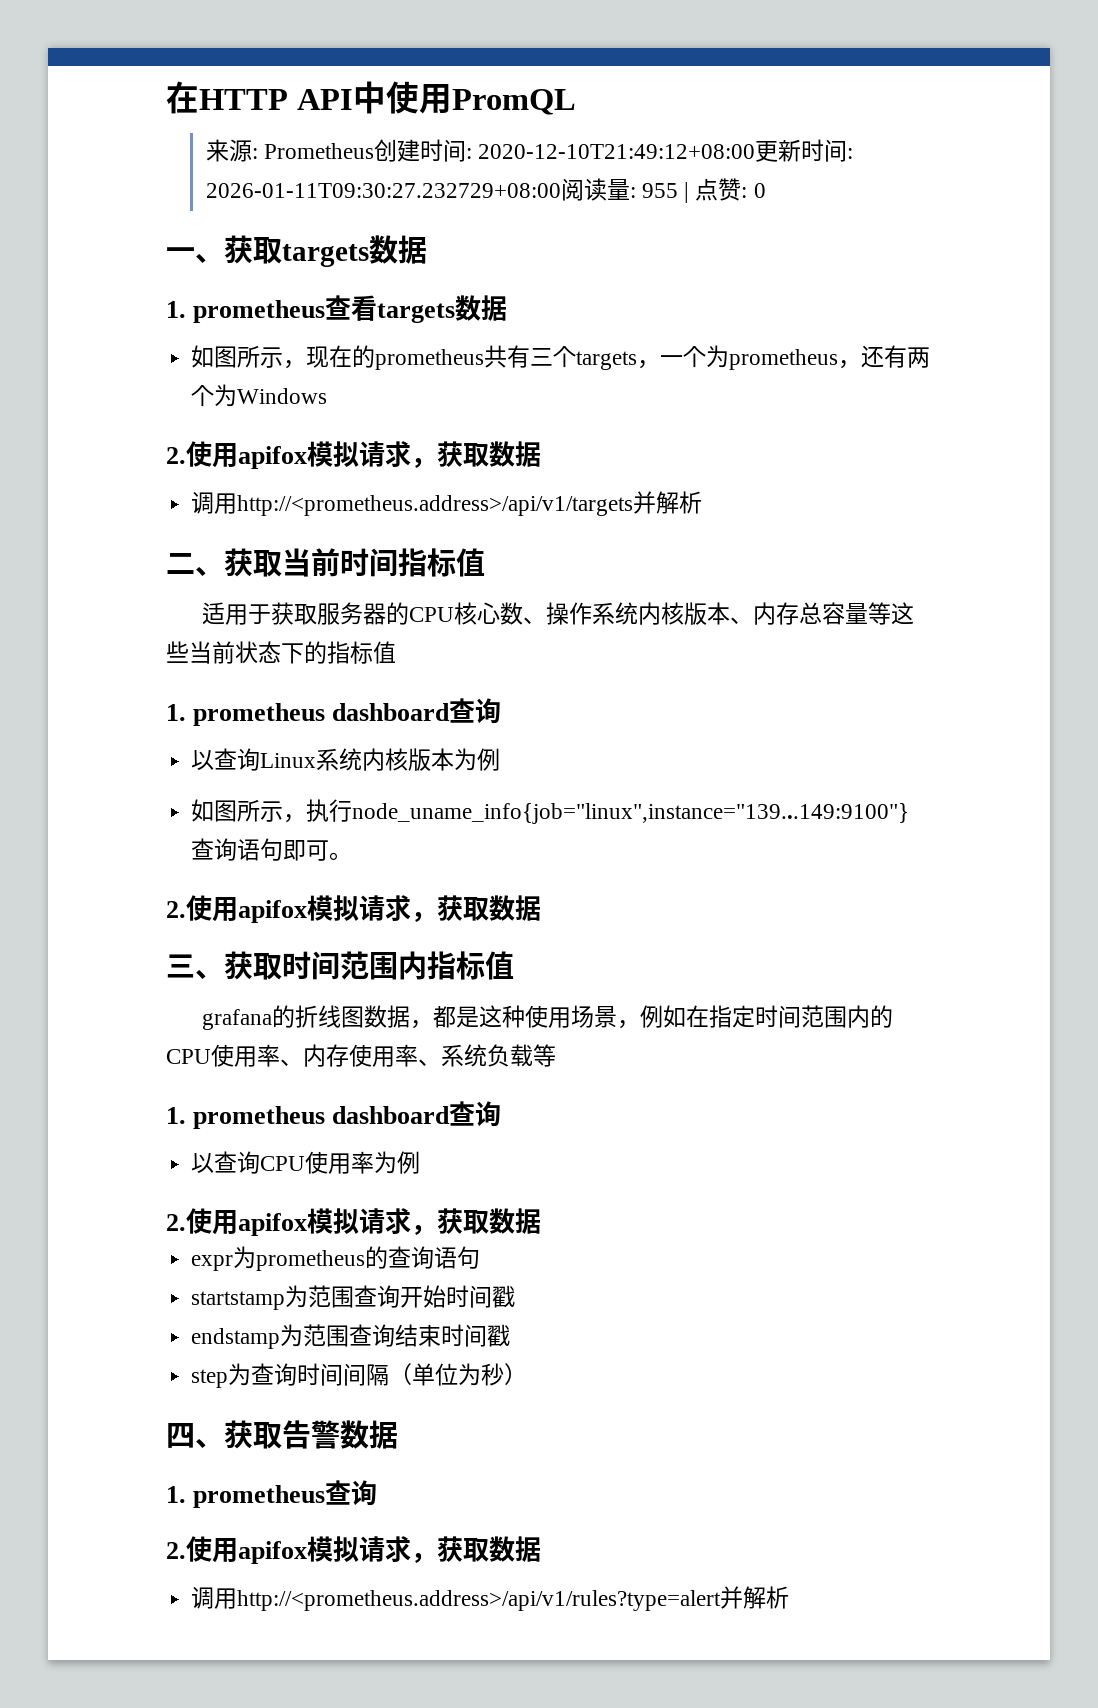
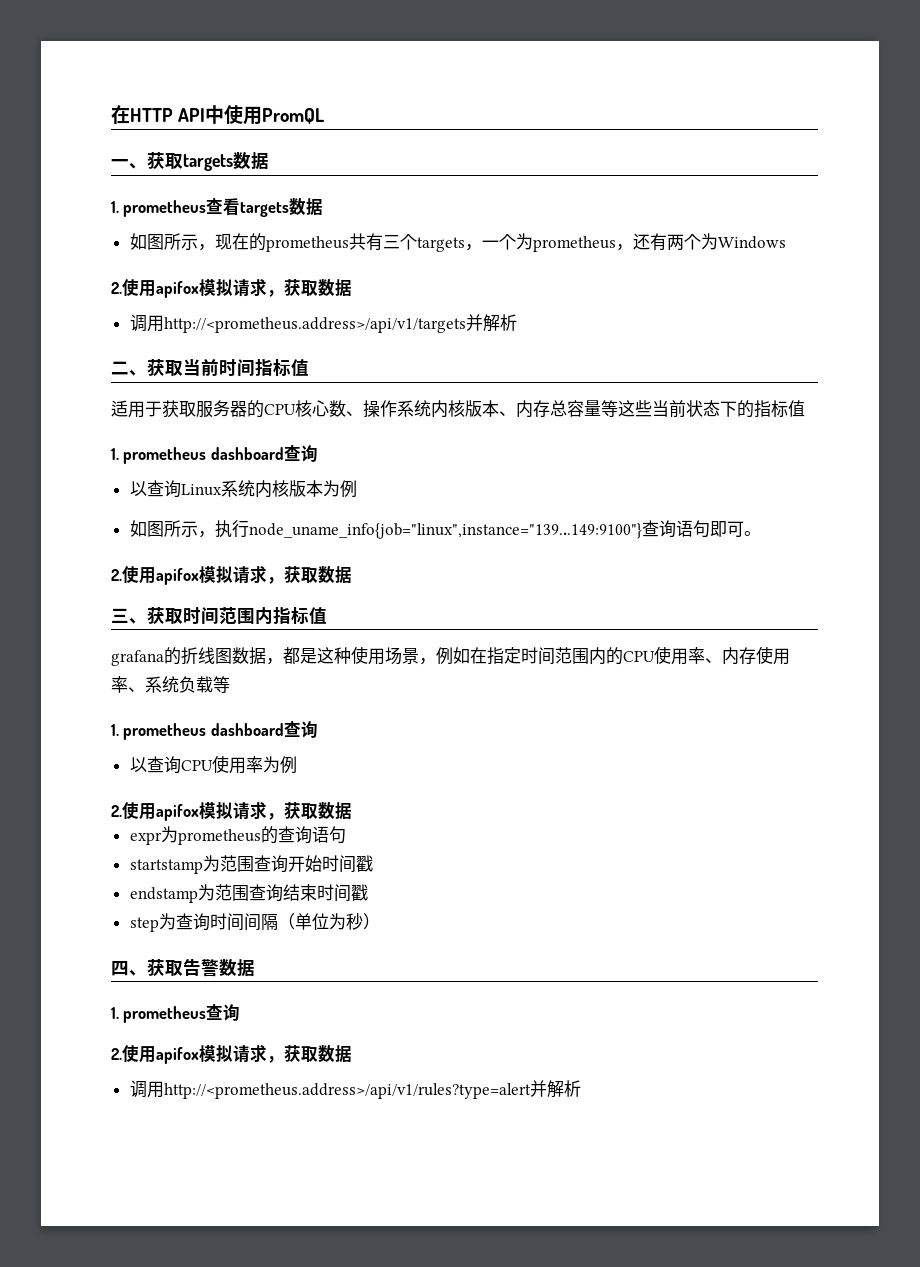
- 来源: Prometheus创建时间: 2020-12-10T21:49:12+08:00更新时间: 2026-01-11T09:30:27.232729+08:00阅读量: 955 | 点赞: 0

